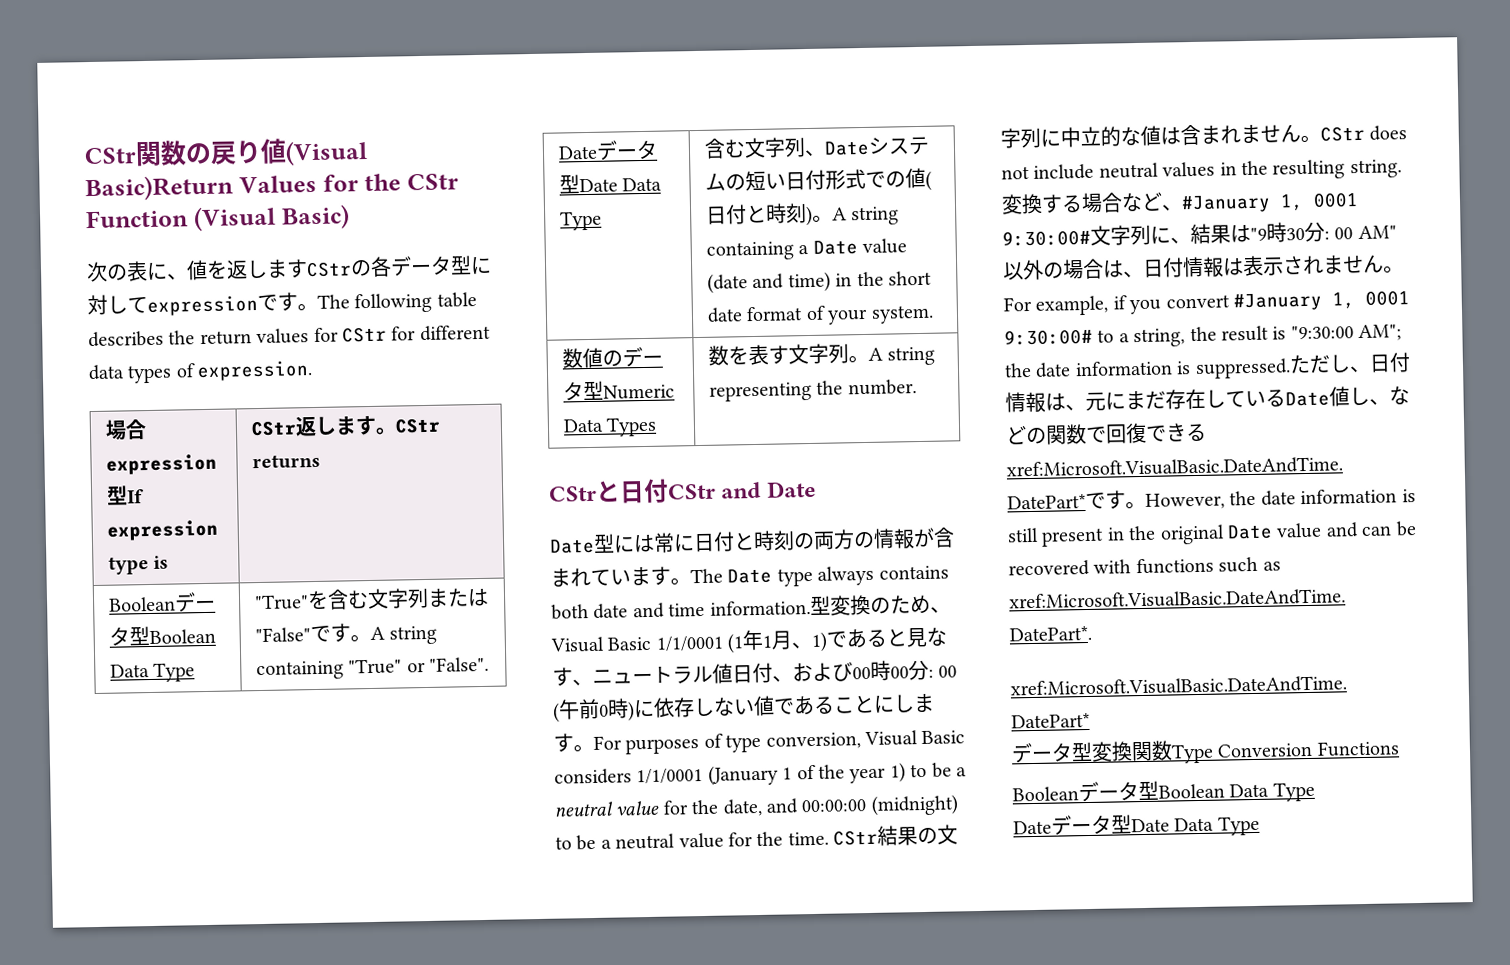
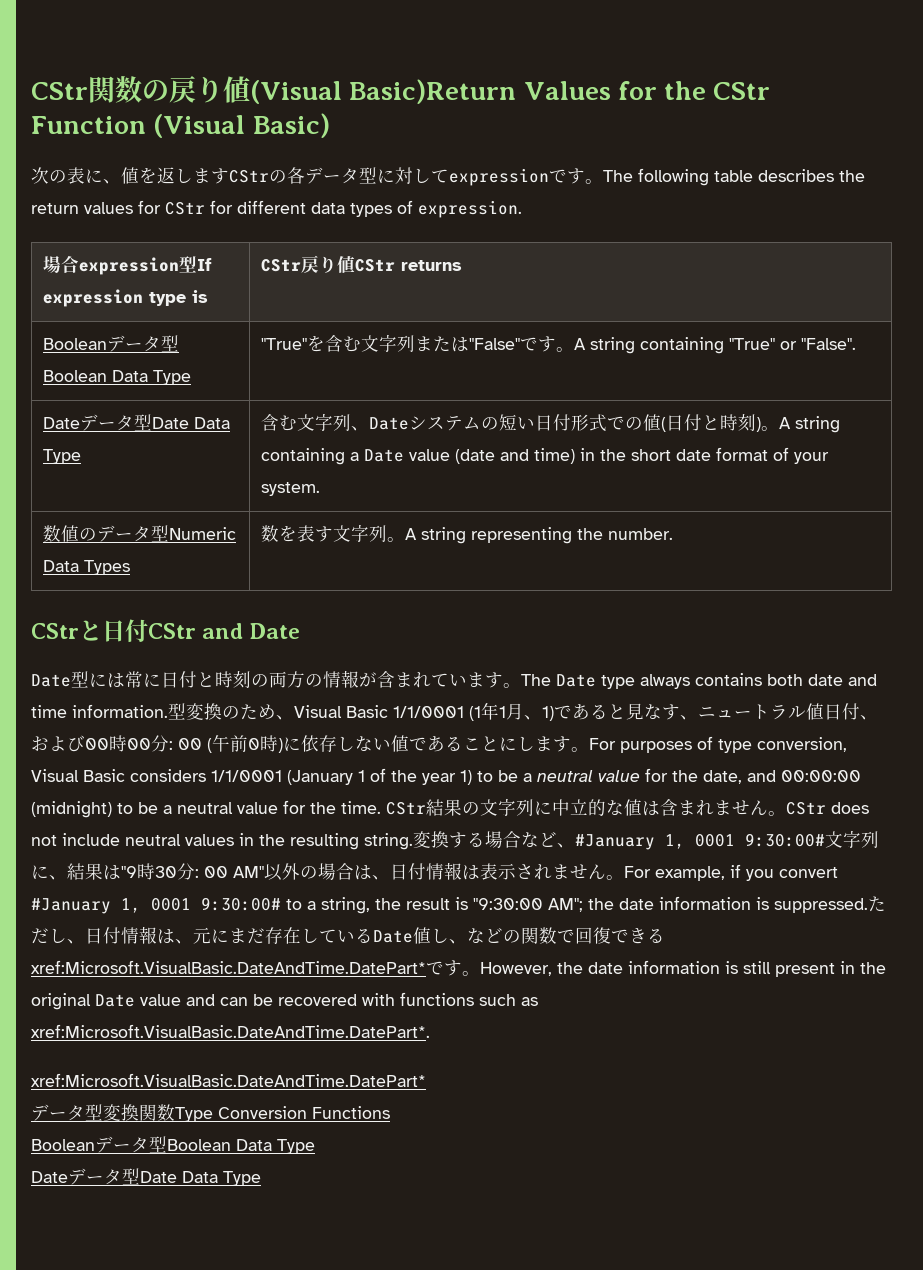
- 場合expression型If expression type is | CStr返します。CStr returns
+ 場合expression型If expression type is | CStr戻り値CStr returns

